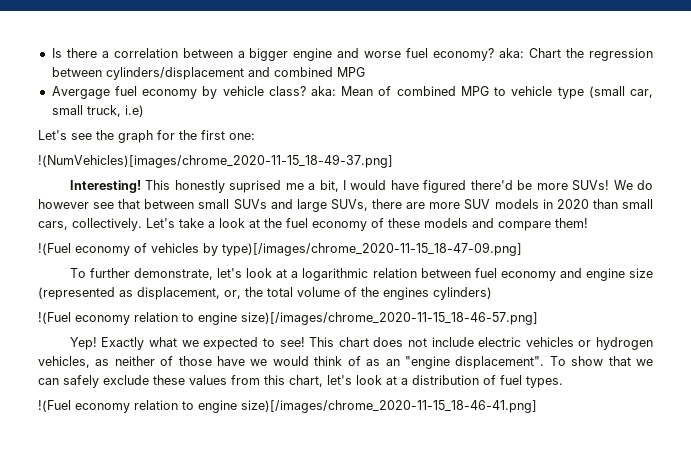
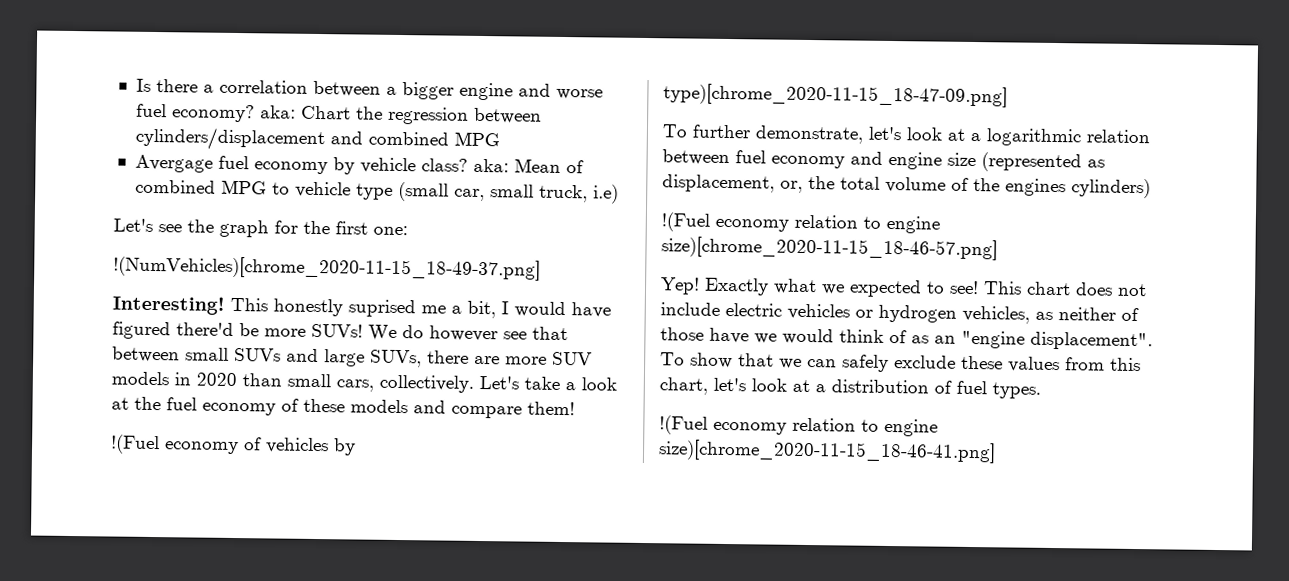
- !(NumVehicles)[images/chrome_2020-11-15_18-49-37.png]
+ !(NumVehicles)[chrome_2020-11-15_18-49-37.png]
- !(Fuel economy of vehicles by type)[/images/chrome_2020-11-15_18-47-09.png]
+ !(Fuel economy of vehicles by type)[chrome_2020-11-15_18-47-09.png]
- !(Fuel economy relation to engine size)[/images/chrome_2020-11-15_18-46-57.png]
+ !(Fuel economy relation to engine size)[chrome_2020-11-15_18-46-57.png]
- !(Fuel economy relation to engine size)[/images/chrome_2020-11-15_18-46-41.png]
+ !(Fuel economy relation to engine size)[chrome_2020-11-15_18-46-41.png]

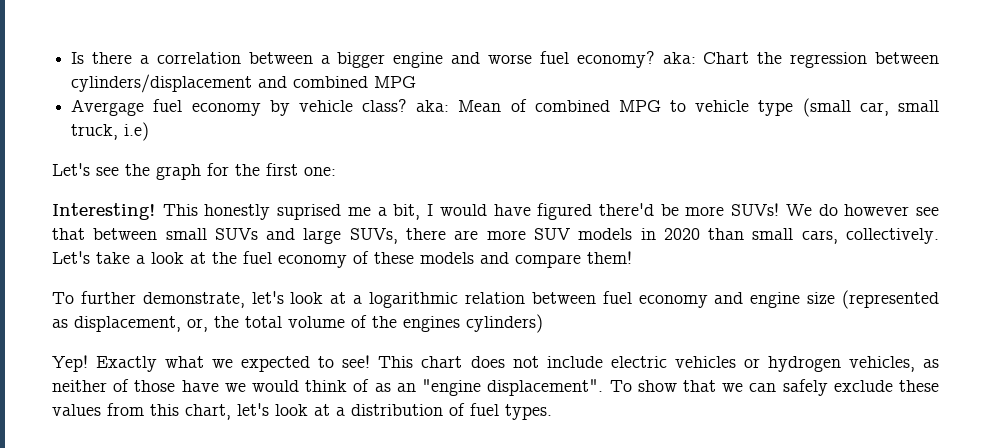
- !(NumVehicles)[chrome_2020-11-15_18-49-37.png]
- !(Fuel economy of vehicles by type)[chrome_2020-11-15_18-47-09.png]
- !(Fuel economy relation to engine size)[chrome_2020-11-15_18-46-57.png]
- !(Fuel economy relation to engine size)[chrome_2020-11-15_18-46-41.png]

